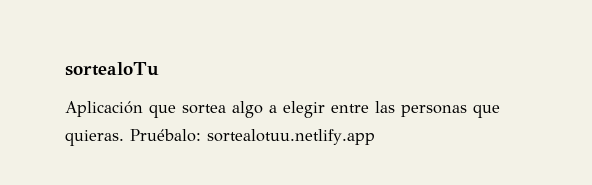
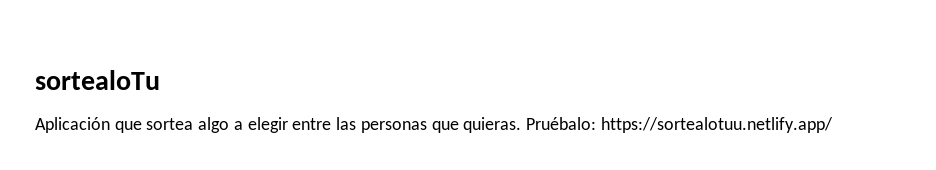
- Pruébalo: sortealotuu.netlify.app
+ Pruébalo: https://sortealotuu.netlify.app/

